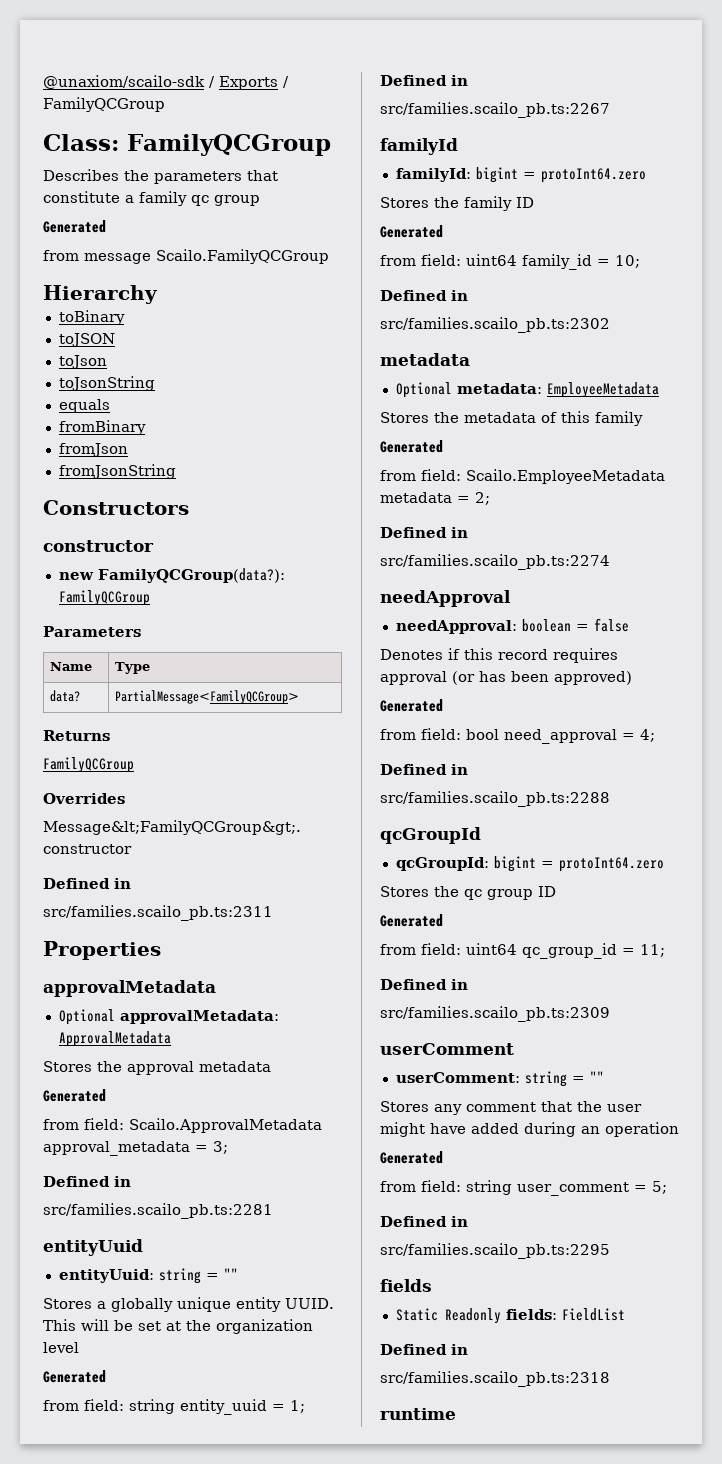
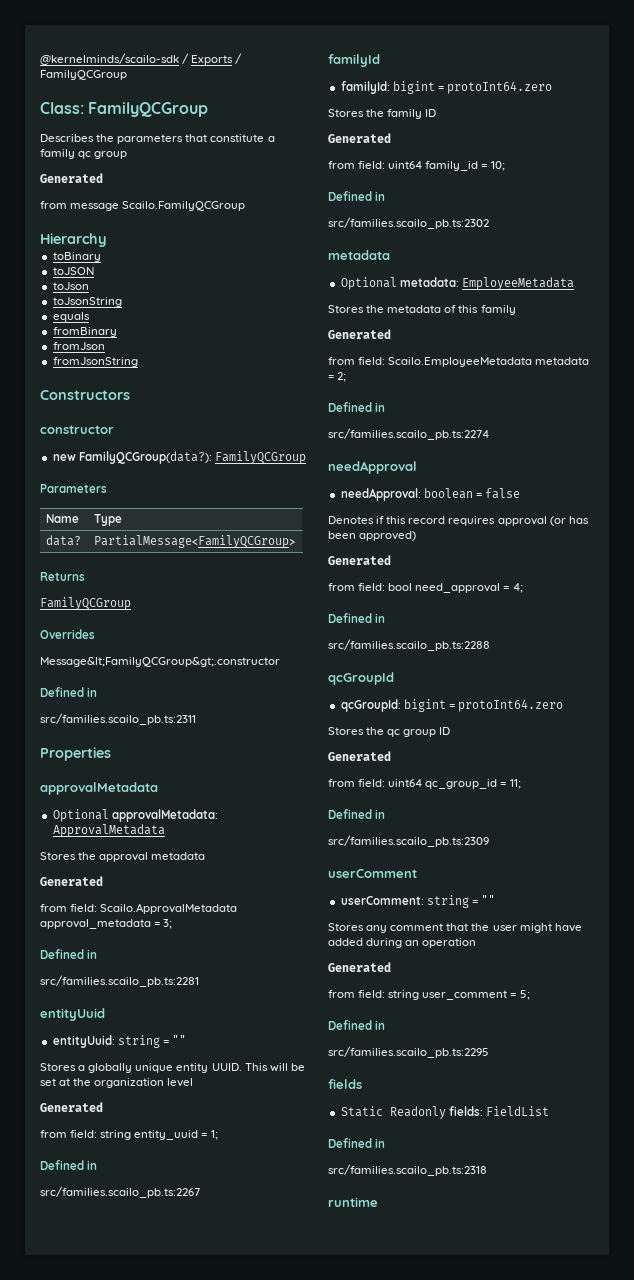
- @unaxiom/scailo-sdk / Exports / FamilyQCGroup
+ @kernelminds/scailo-sdk / Exports / FamilyQCGroup

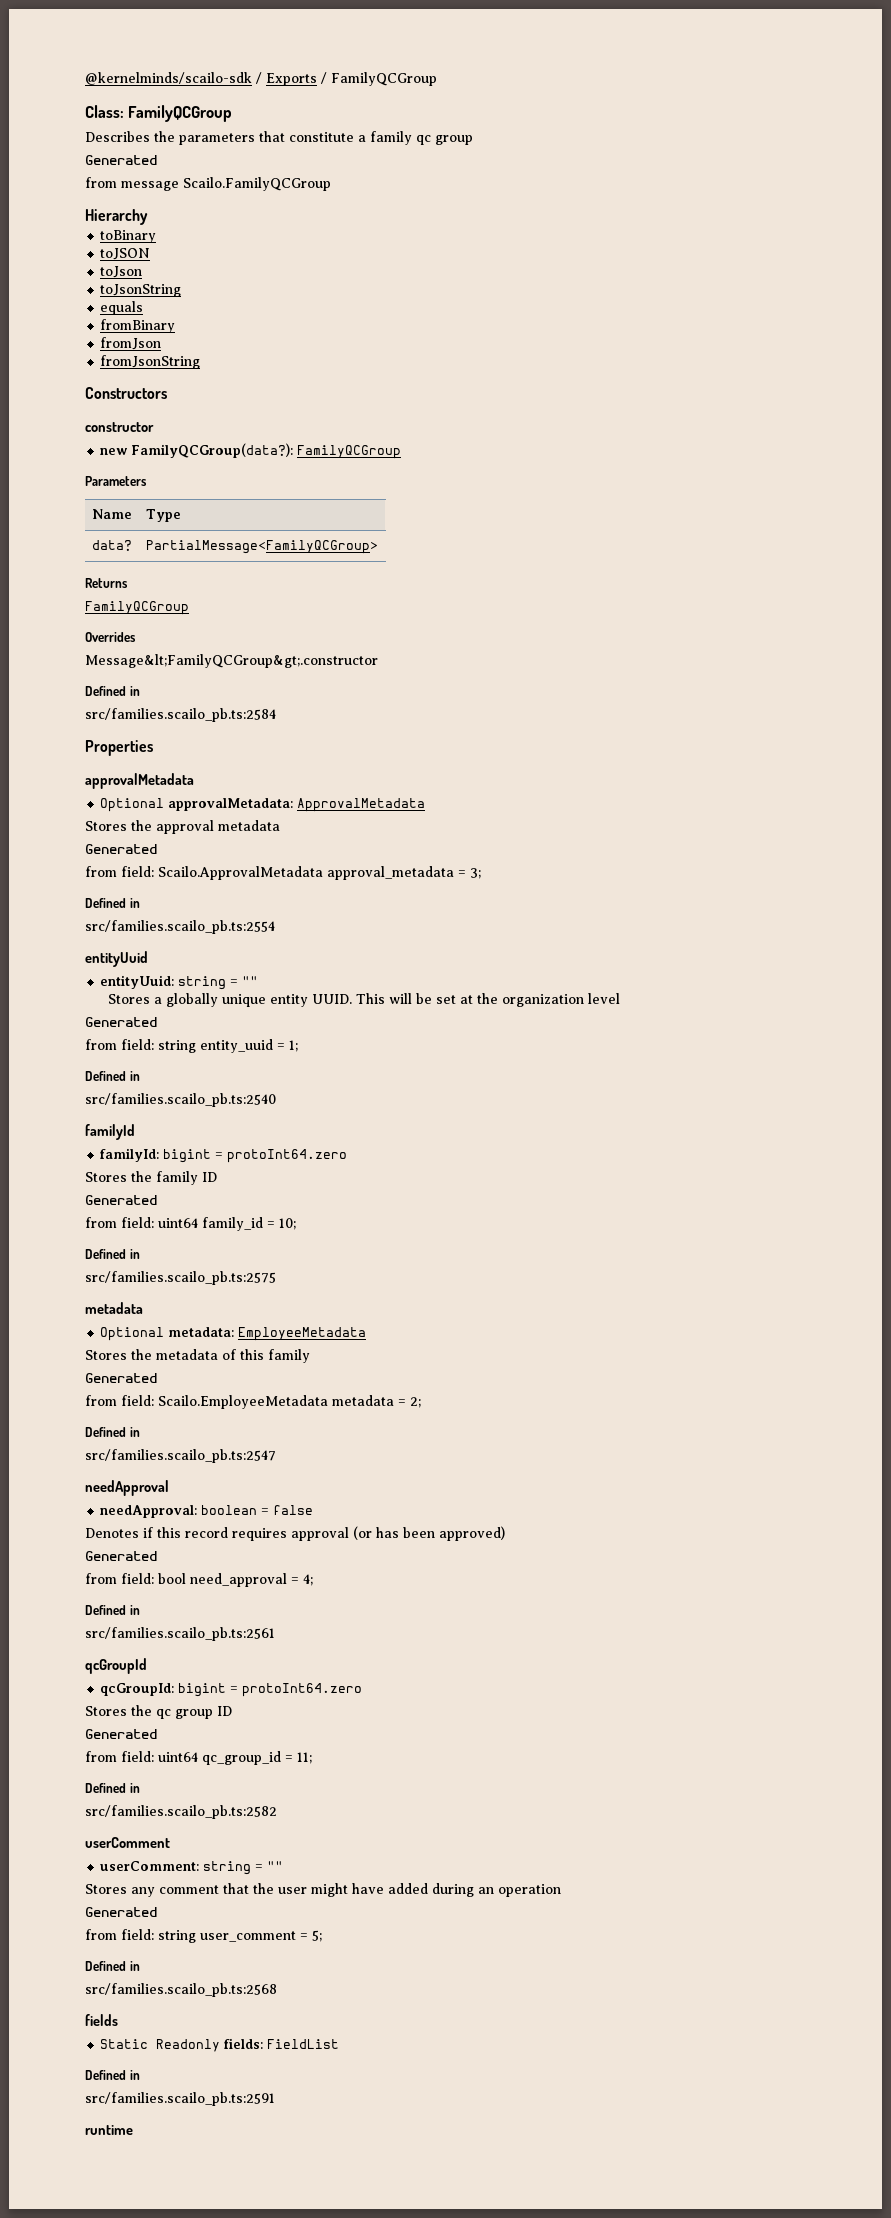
- src/families.scailo_pb.ts:2311
+ src/families.scailo_pb.ts:2584
- src/families.scailo_pb.ts:2281
+ src/families.scailo_pb.ts:2554
- src/families.scailo_pb.ts:2267
+ src/families.scailo_pb.ts:2540
- src/families.scailo_pb.ts:2302
+ src/families.scailo_pb.ts:2575
- src/families.scailo_pb.ts:2274
+ src/families.scailo_pb.ts:2547
- src/families.scailo_pb.ts:2288
+ src/families.scailo_pb.ts:2561
- src/families.scailo_pb.ts:2309
+ src/families.scailo_pb.ts:2582
- src/families.scailo_pb.ts:2295
+ src/families.scailo_pb.ts:2568
- src/families.scailo_pb.ts:2318
+ src/families.scailo_pb.ts:2591

